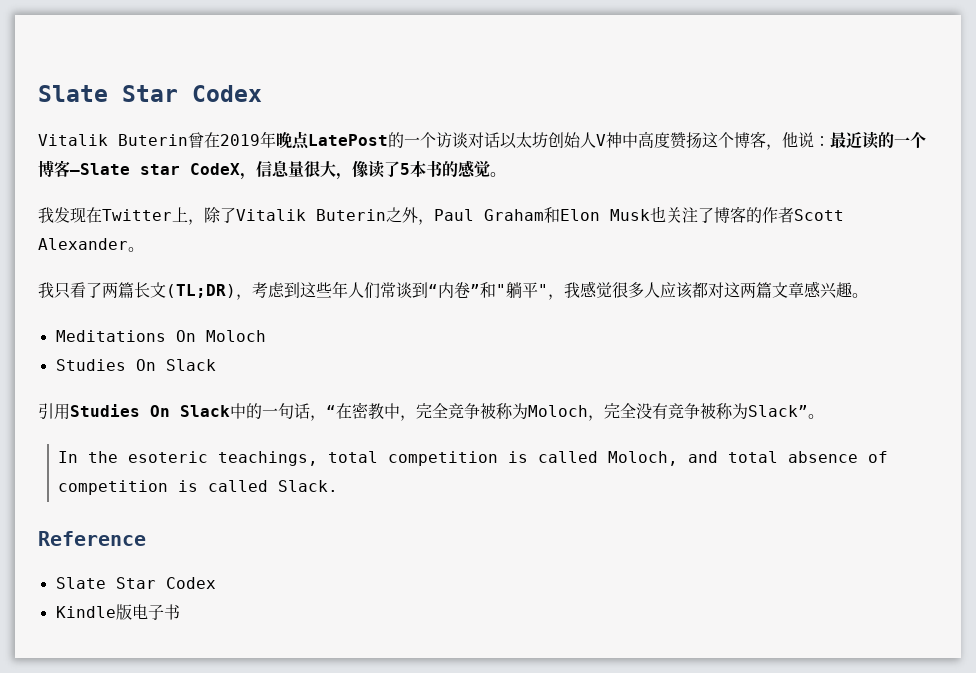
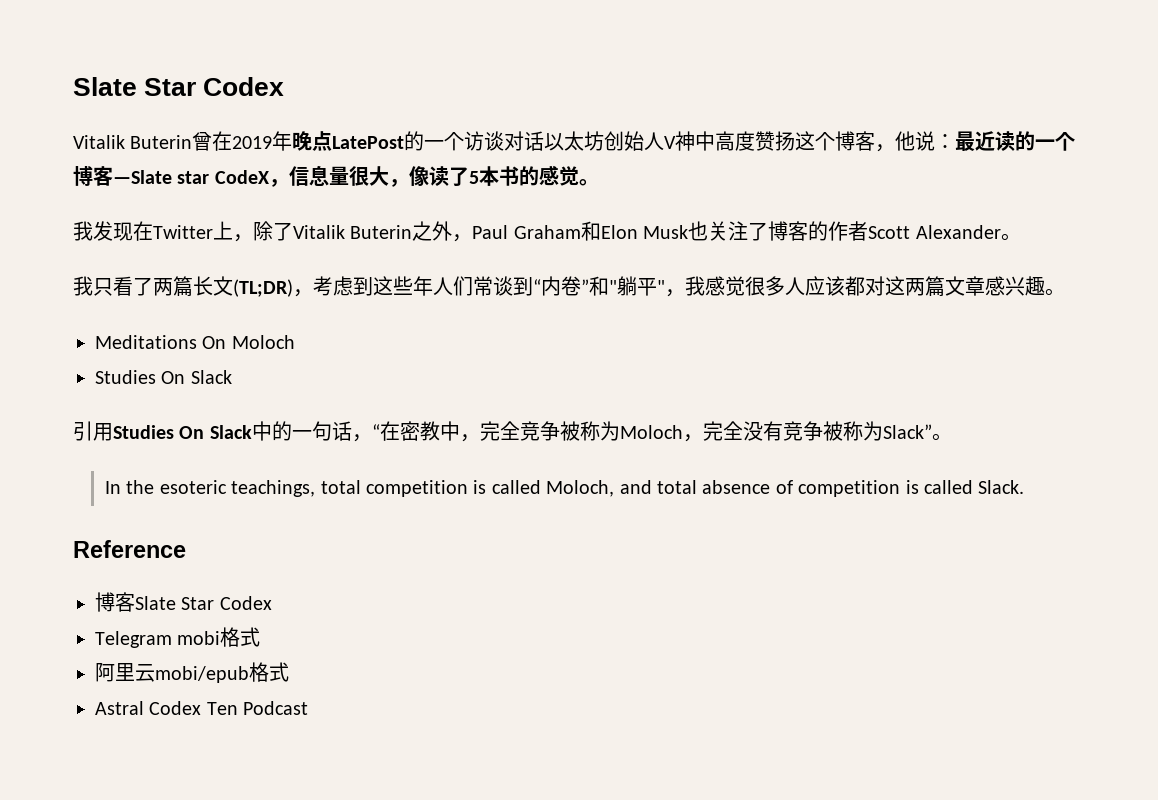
  Reference
- Slate Star Codex
- Kindle版电子书
+ 博客Slate Star Codex
+ Telegram mobi格式
+ 阿里云mobi/epub格式
+ Astral Codex Ten Podcast

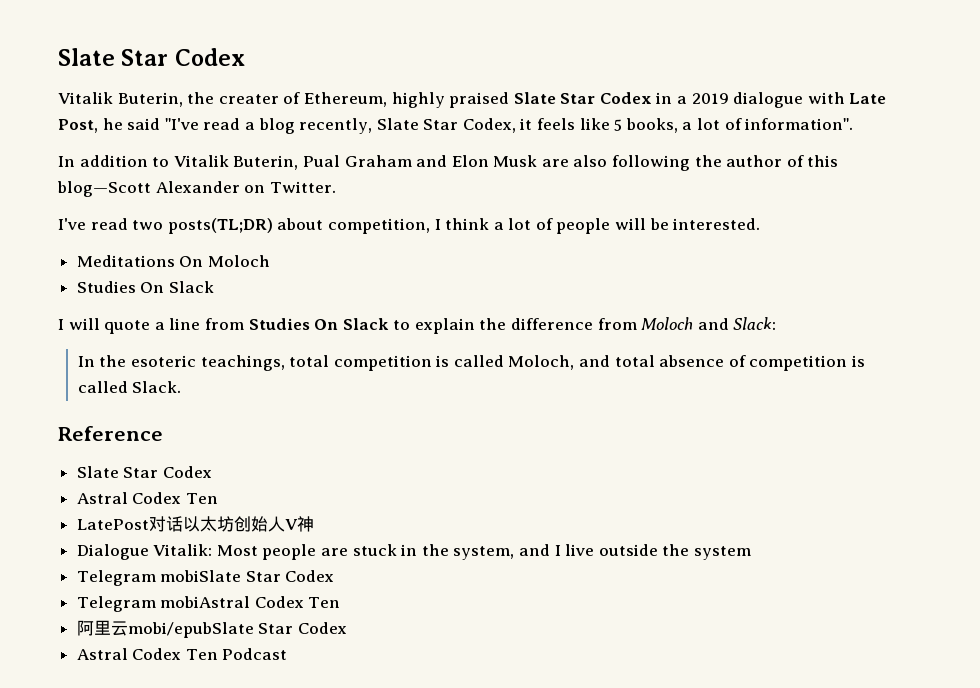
- Vitalik Buterin曾在2019年晚点LatePost的一个访谈对话以太坊创始人V神中高度赞扬这个博客，他说：最近读的一个博客—Slate star CodeX，信息量很大，像读了5本书的感觉。
- 我发现在Twitter上，除了Vitalik Buterin之外，Paul Graham和Elon Musk也关注了博客的作者Scott Alexander。
- 我只看了两篇长文(TL;DR)，考虑到这些年人们常谈到“内卷”和"躺平"，我感觉很多人应该都对这两篇文章感兴趣。
+ Vitalik Buterin, the creater of Ethereum, highly praised Slate Star Codex in a 2019 dialogue with Late Post, he said "I've read a blog recently, Slate Star Codex, it feels like 5 books, a lot of information".
+ In addition to Vitalik Buterin, Pual Graham and Elon Musk are also following the author of this blog—Scott Alexander on Twitter.
+ I've read two posts(TL;DR) about competition, I think a lot of people will be interested.
- 引用Studies On Slack中的一句话，“在密教中，完全竞争被称为Moloch，完全没有竞争被称为Slack”。
+ I will quote a line from Studies On Slack to explain the difference from Moloch and Slack:
  Reference
- 博客Slate Star Codex
- Telegram mobi格式
+ Slate Star Codex
+ Astral Codex Ten
+ LatePost对话以太坊创始人V神
+ Dialogue Vitalik: Most people are stuck in the system, and I live outside the system
+ Telegram mobiSlate Star Codex
+ Telegram mobiAstral Codex Ten
- 阿里云mobi/epub格式
+ 阿里云mobi/epubSlate Star Codex

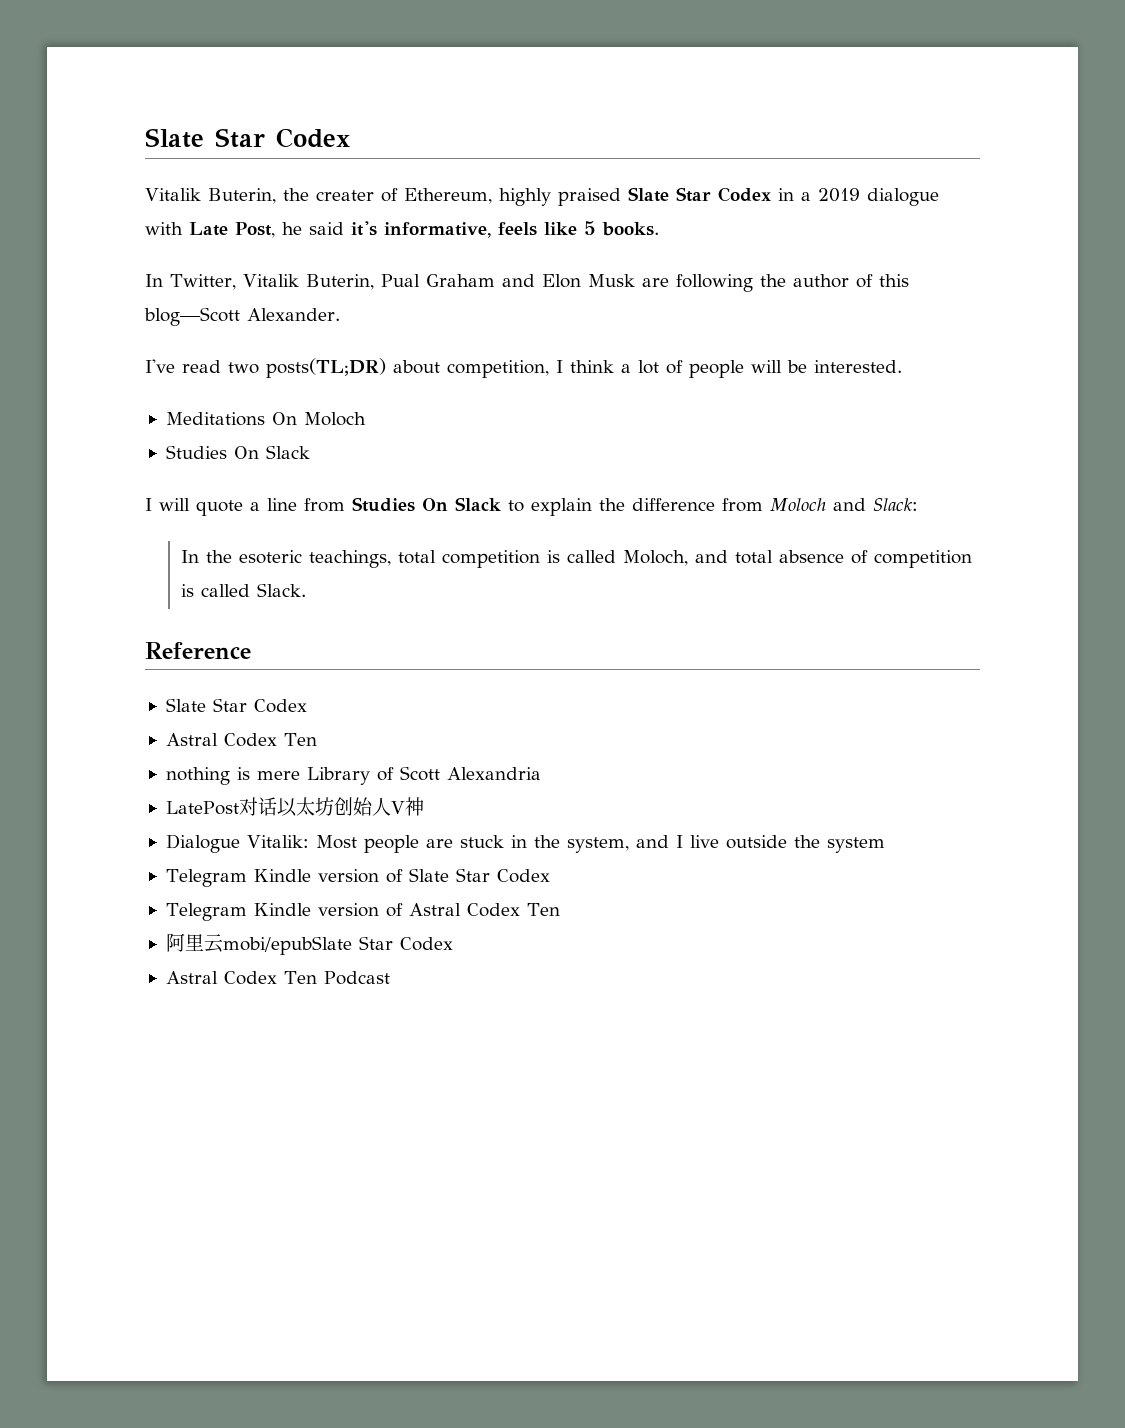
- Vitalik Buterin, the creater of Ethereum, highly praised Slate Star Codex in a 2019 dialogue with Late Post, he said "I've read a blog recently, Slate Star Codex, it feels like 5 books, a lot of information".
- In addition to Vitalik Buterin, Pual Graham and Elon Musk are also following the author of this blog—Scott Alexander on Twitter.
+ Vitalik Buterin, the creater of Ethereum, highly praised Slate Star Codex in a 2019 dialogue with Late Post, he said it's informative, feels like 5 books.
+ In Twitter, Vitalik Buterin, Pual Graham and Elon Musk are following the author of this blog—Scott Alexander.
+ nothing is mere Library of Scott Alexandria
- Telegram mobiSlate Star Codex
+ Telegram Kindle version of Slate Star Codex
- Telegram mobiAstral Codex Ten
+ Telegram Kindle version of Astral Codex Ten

